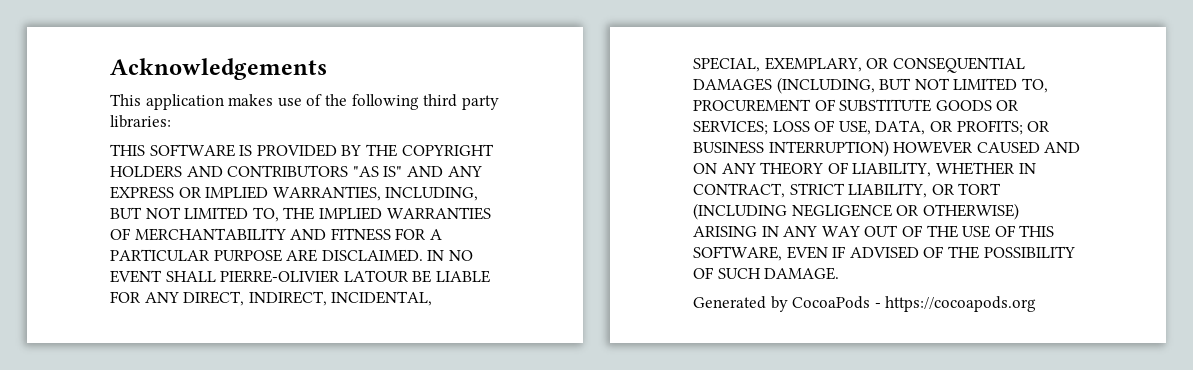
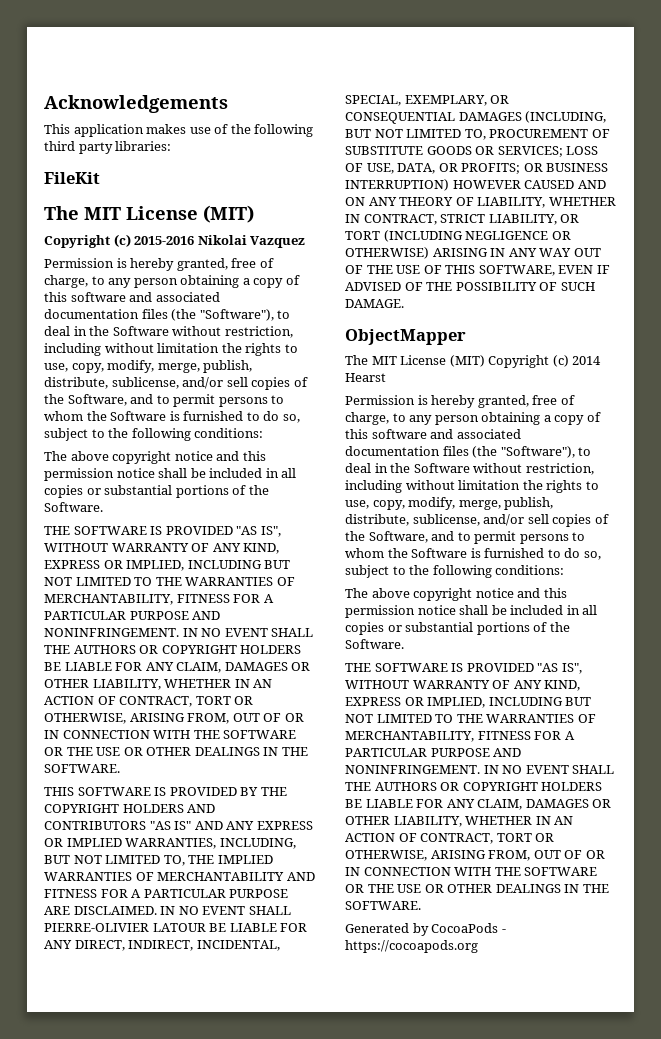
+ FileKit
+ The MIT License (MIT)
+ Copyright (c) 2015-2016 Nikolai Vazquez
+ Permission is hereby granted, free of charge, to any person obtaining a copy of this software and associated documentation files (the "Software"), to deal in the Software without restriction, including without limitation the rights to use, copy, modify, merge, publish, distribute, sublicense, and/or sell copies of the Software, and to permit persons to whom the Software is furnished to do so, subject to the following conditions:
+ The above copyright notice and this permission notice shall be included in all copies or substantial portions of the Software.
+ THE SOFTWARE IS PROVIDED "AS IS", WITHOUT WARRANTY OF ANY KIND, EXPRESS OR IMPLIED, INCLUDING BUT NOT LIMITED TO THE WARRANTIES OF MERCHANTABILITY, FITNESS FOR A PARTICULAR PURPOSE AND NONINFRINGEMENT. IN NO EVENT SHALL THE AUTHORS OR COPYRIGHT HOLDERS BE LIABLE FOR ANY CLAIM, DAMAGES OR OTHER LIABILITY, WHETHER IN AN ACTION OF CONTRACT, TORT OR OTHERWISE, ARISING FROM, OUT OF OR IN CONNECTION WITH THE SOFTWARE OR THE USE OR OTHER DEALINGS IN THE SOFTWARE.
+ ObjectMapper
+ The MIT License (MIT) Copyright (c) 2014 Hearst
+ Permission is hereby granted, free of charge, to any person obtaining a copy of this software and associated documentation files (the "Software"), to deal in the Software without restriction, including without limitation the rights to use, copy, modify, merge, publish, distribute, sublicense, and/or sell copies of the Software, and to permit persons to whom the Software is furnished to do so, subject to the following conditions:
+ The above copyright notice and this permission notice shall be included in all copies or substantial portions of the Software.
+ THE SOFTWARE IS PROVIDED "AS IS", WITHOUT WARRANTY OF ANY KIND, EXPRESS OR IMPLIED, INCLUDING BUT NOT LIMITED TO THE WARRANTIES OF MERCHANTABILITY, FITNESS FOR A PARTICULAR PURPOSE AND NONINFRINGEMENT. IN NO EVENT SHALL THE AUTHORS OR COPYRIGHT HOLDERS BE LIABLE FOR ANY CLAIM, DAMAGES OR OTHER LIABILITY, WHETHER IN AN ACTION OF CONTRACT, TORT OR OTHERWISE, ARISING FROM, OUT OF OR IN CONNECTION WITH THE SOFTWARE OR THE USE OR OTHER DEALINGS IN THE SOFTWARE.

